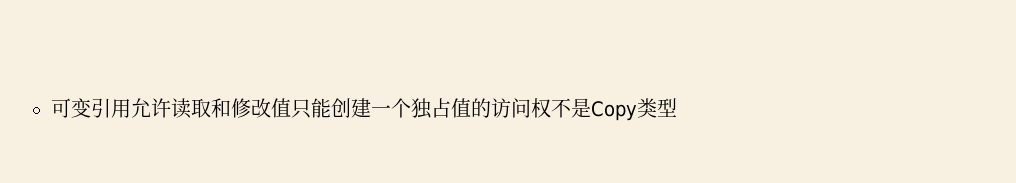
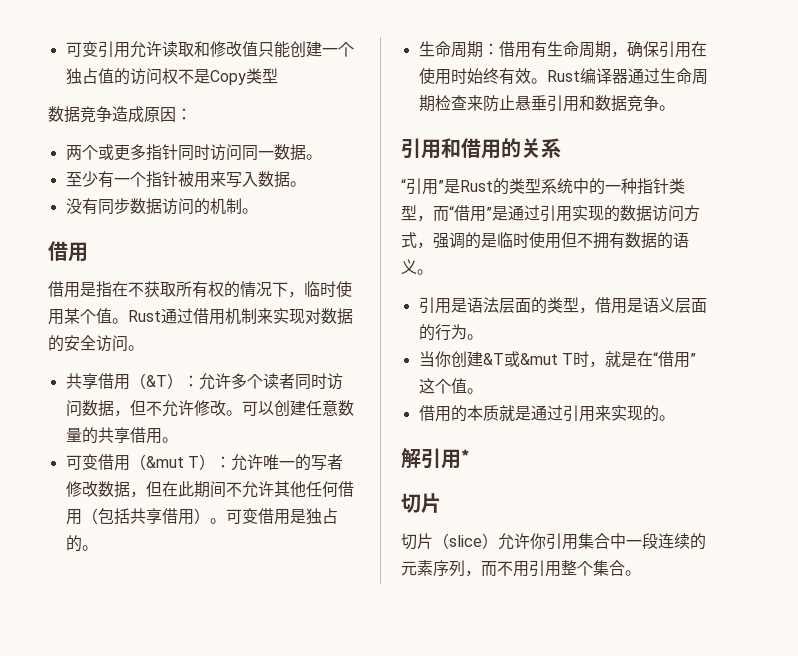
+ 数据竞争造成原因：
+ 两个或更多指针同时访问同一数据。
+ 至少有一个指针被用来写入数据。
+ 没有同步数据访问的机制。
+ 借用
+ 借用是指在不获取所有权的情况下，临时使用某个值。Rust通过借用机制来实现对数据的安全访问。
+ 共享借用（&T）：允许多个读者同时访问数据，但不允许修改。可以创建任意数量的共享借用。
+ 可变借用（&mut T）：允许唯一的写者修改数据，但在此期间不允许其他任何借用（包括共享借用）。可变借用是独占的。
+ 生命周期：借用有生命周期，确保引用在使用时始终有效。Rust编译器通过生命周期检查来防止悬垂引用和数据竞争。
+ 引用和借用的关系
+ “引用”是Rust的类型系统中的一种指针类型，而“借用”是通过引用实现的数据访问方式，强调的是临时使用但不拥有数据的语义。
+ 引用是语法层面的类型，借用是语义层面的行为。
+ 当你创建&T或&mut T时，就是在“借用”这个值。
+ 借用的本质就是通过引用来实现的。
+ 解引用*
+ 切片
+ 切片（slice）允许你引用集合中一段连续的元素序列，而不用引用整个集合。

